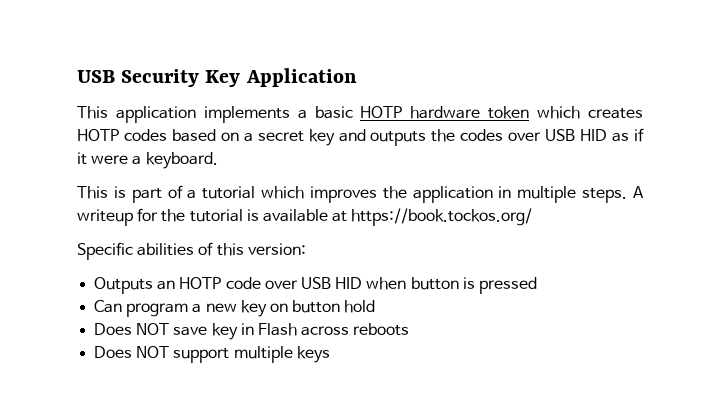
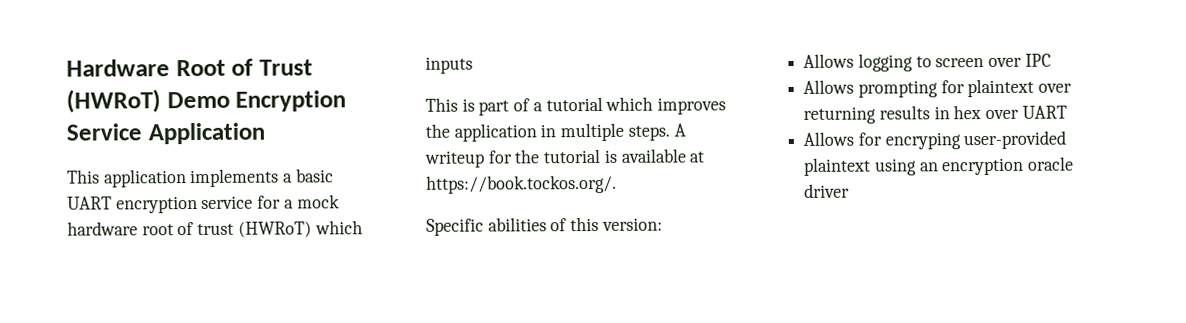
- USB Security Key Application
+ Hardware Root of Trust (HWRoT) Demo Encryption Service Application
- This application implements a basic HOTP hardware token which creates HOTP codes based on a secret key and outputs the codes over USB HID as if it were a keyboard.
+ This application implements a basic UART encryption service for a mock hardware root of trust (HWRoT) which inputs
- A writeup for the tutorial is available at https://book.tockos.org/
+ A writeup for the tutorial is available at https://book.tockos.org/.
- Outputs an HOTP code over USB HID when button is pressed
- Can program a new key on button hold
- Does NOT save key in Flash across reboots
- Does NOT support multiple keys
+ Allows logging to screen over IPC
+ Allows prompting for plaintext over returning results in hex over UART
+ Allows for encryping user-provided plaintext using an encryption oracle driver

